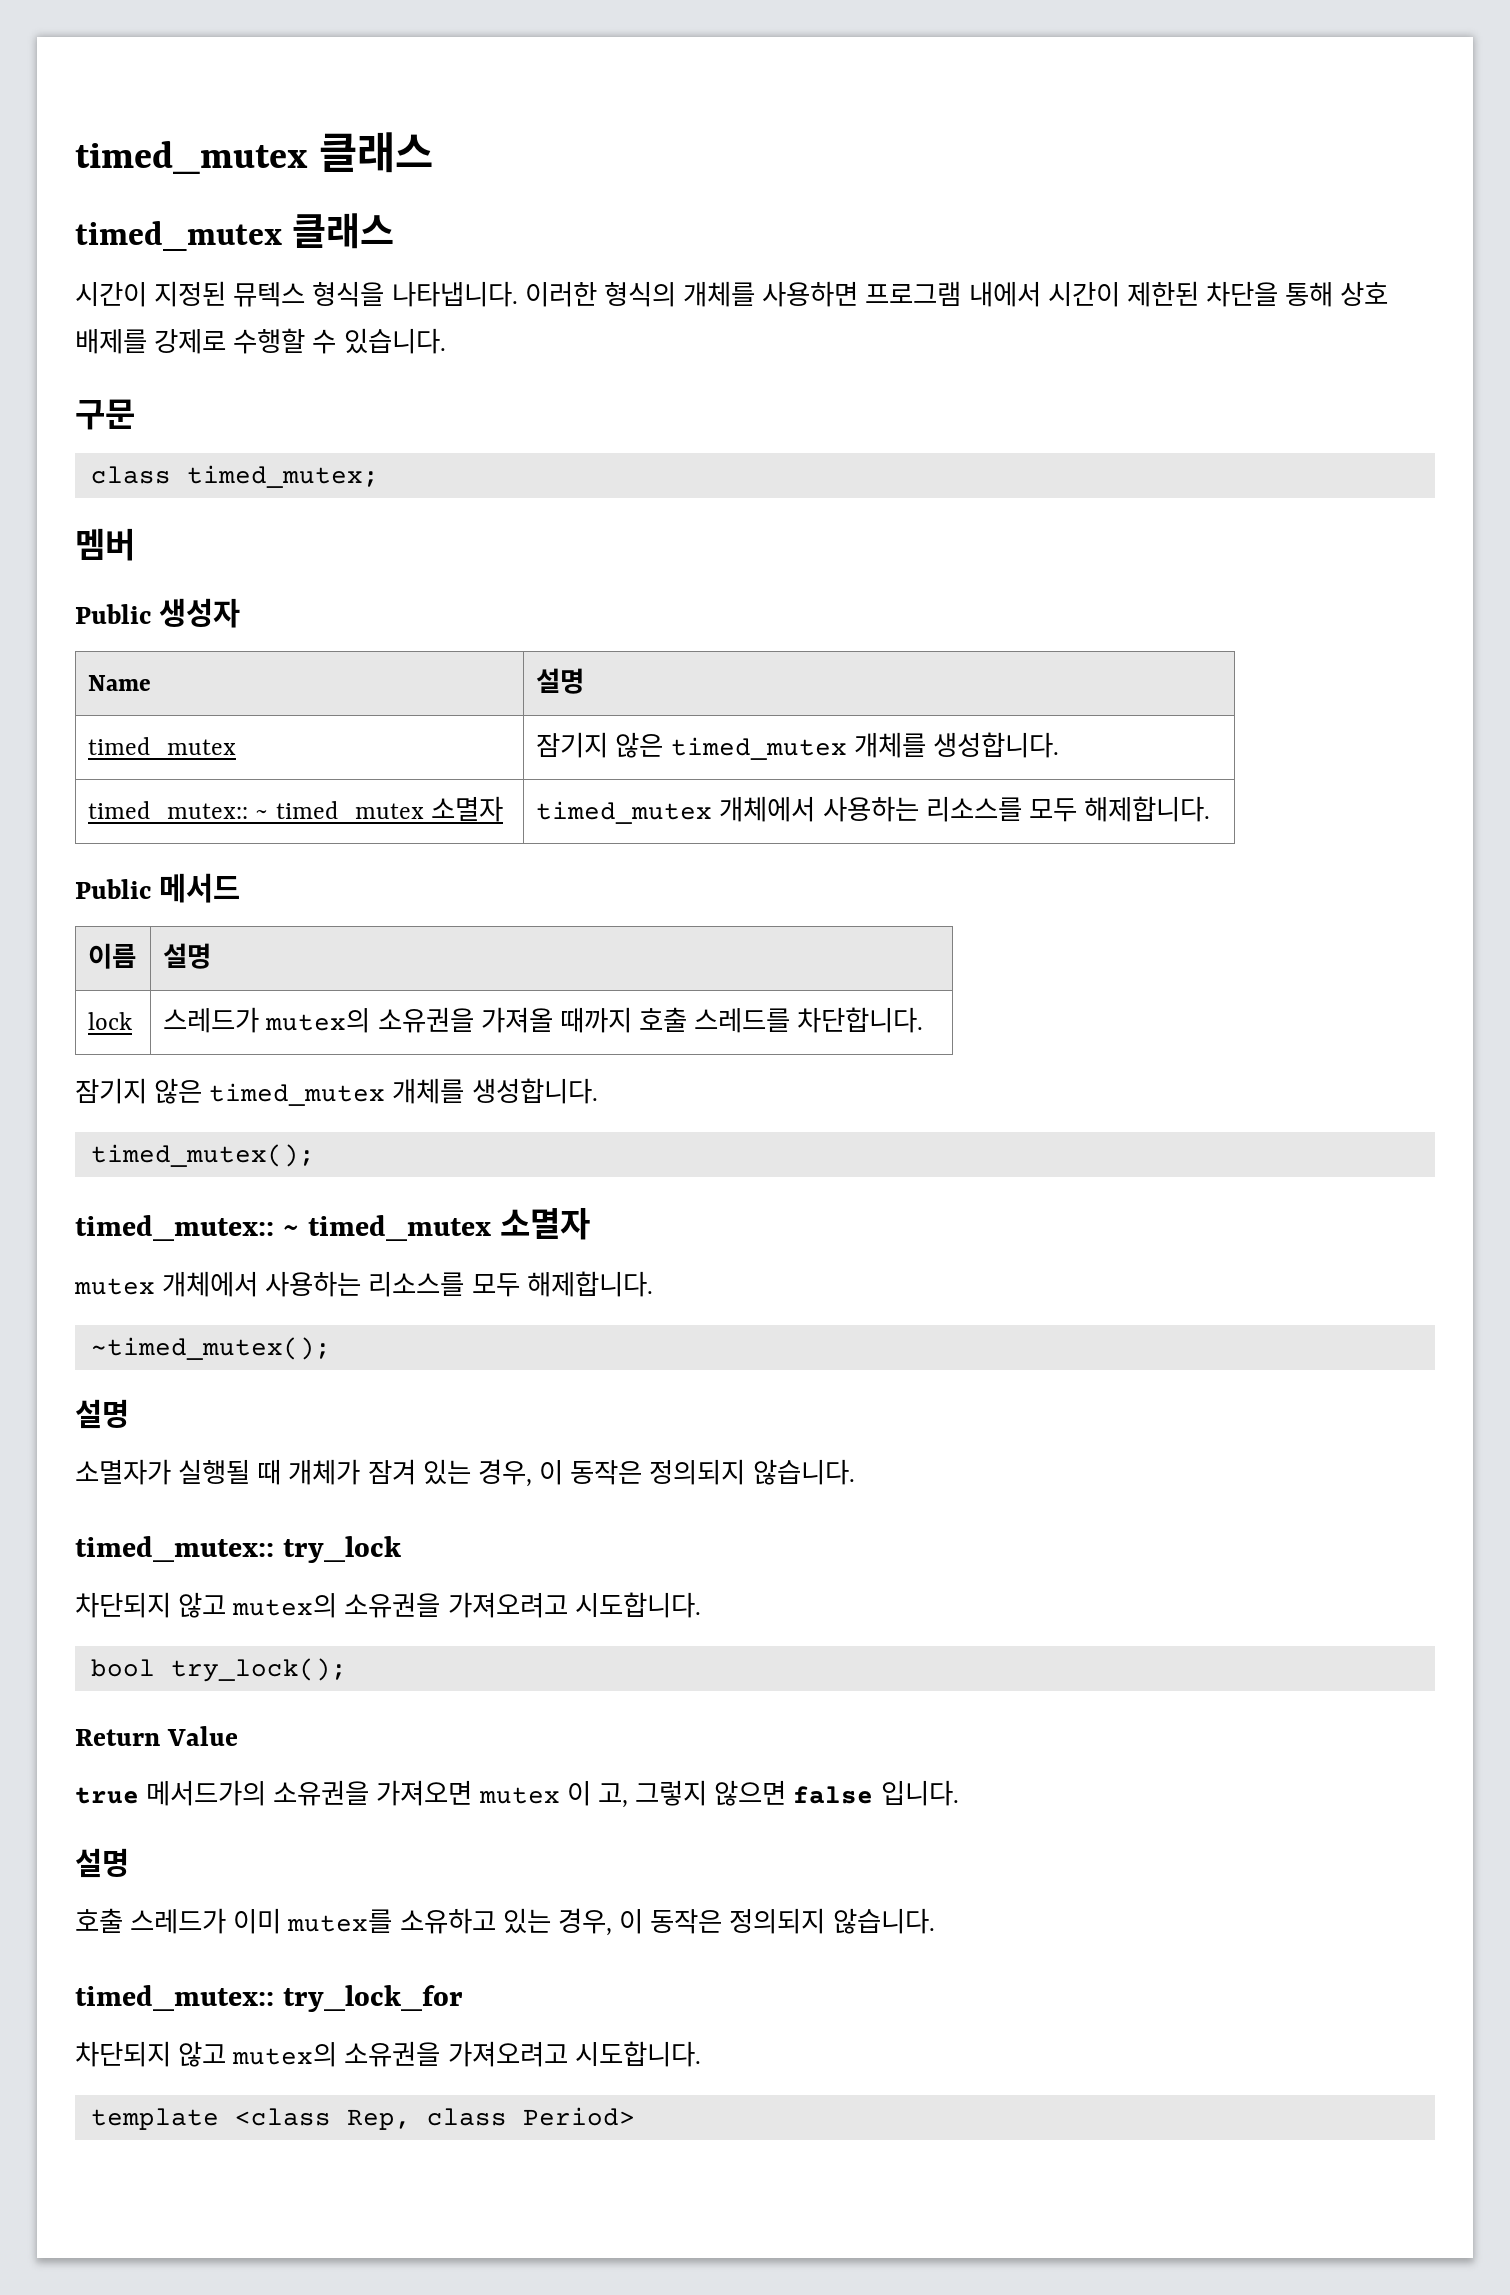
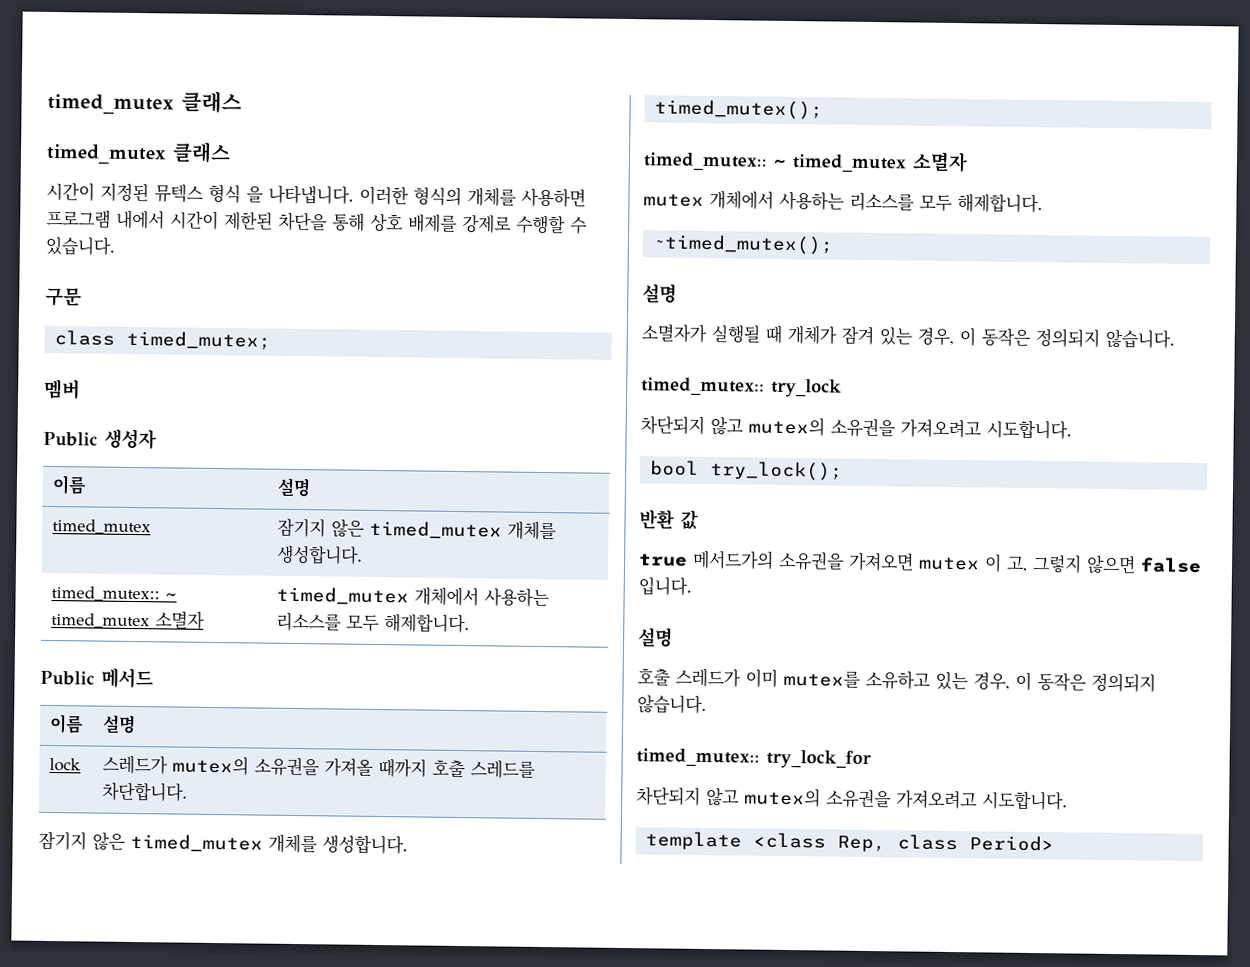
- 시간이 지정된 뮤텍스 형식을 나타냅니다.
+ 시간이 지정된 뮤텍스 형식 을 나타냅니다.
  Public 생성자
- Name | 설명
+ 이름 | 설명
- Return Value
+ 반환 값

